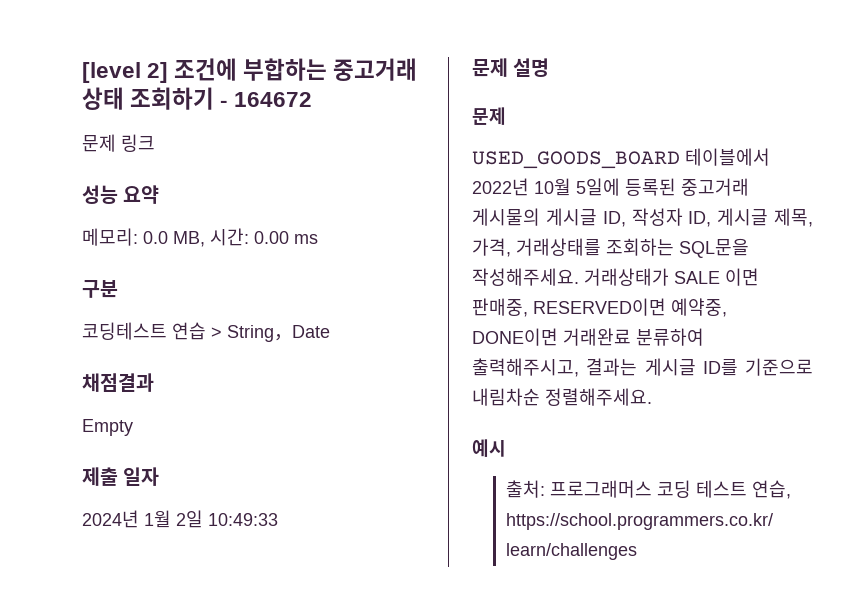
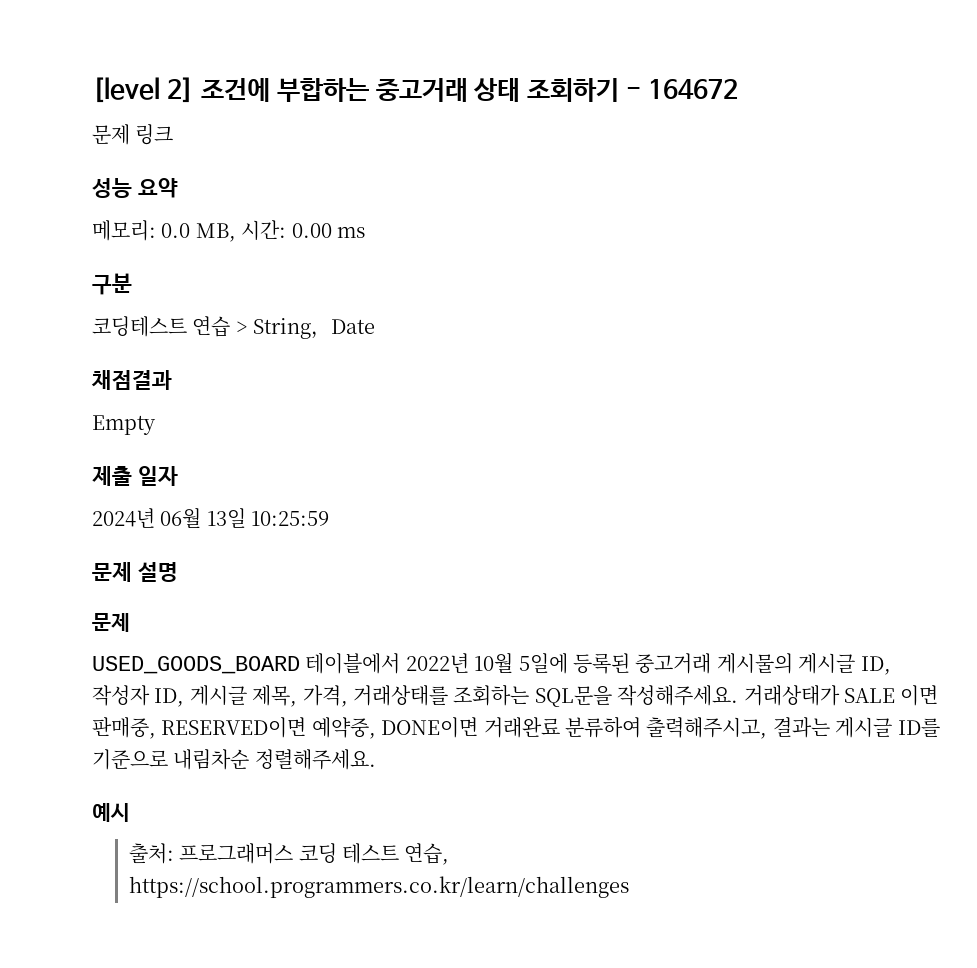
- 2024년 1월 2일 10:49:33
+ 2024년 06월 13일 10:25:59

